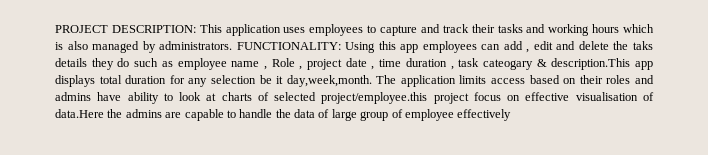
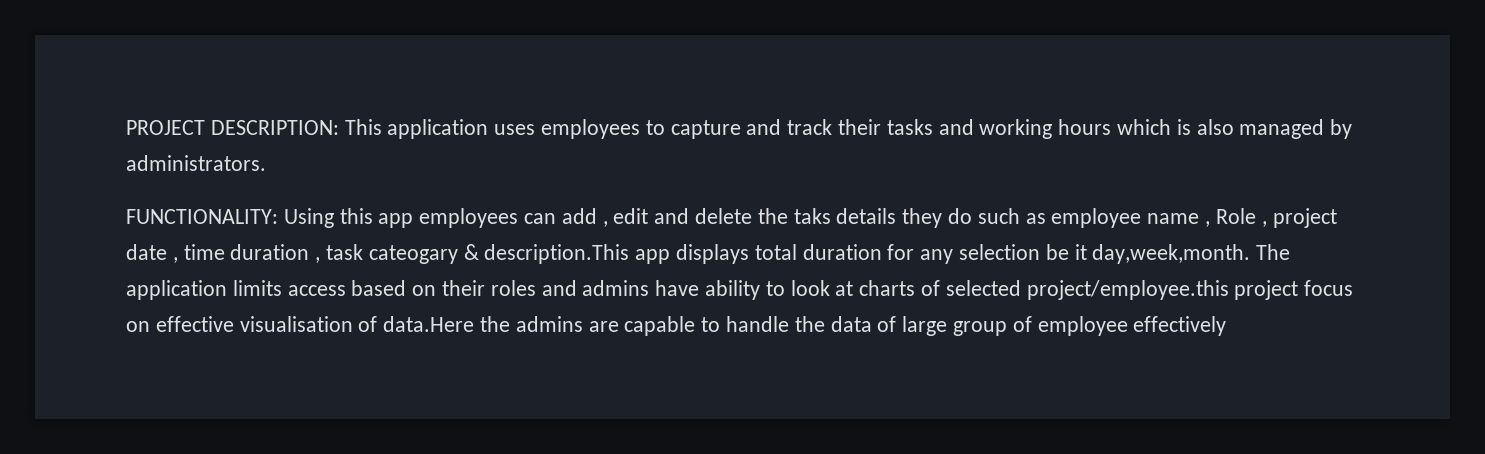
- This application uses employees to capture and track their tasks and working hours which is also managed by administrators. FUNCTIONALITY:
+ This application uses employees to capture and track their tasks and working hours which is also managed by administrators.
+ FUNCTIONALITY:

